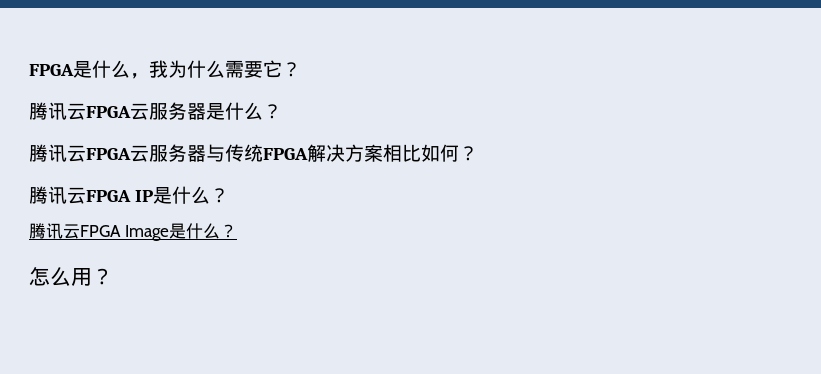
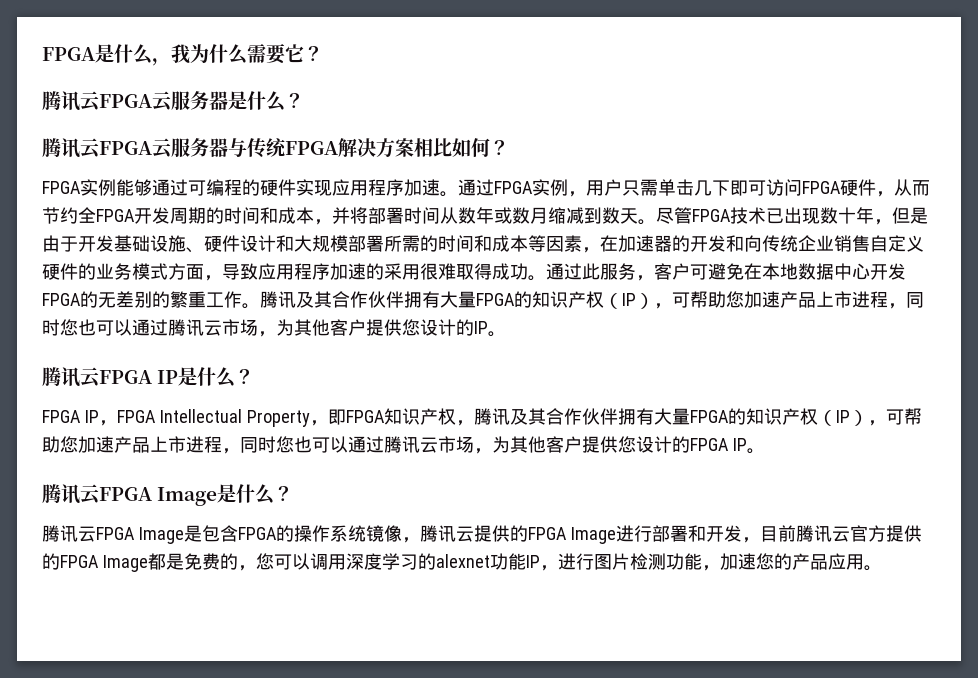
+ FPGA实例能够通过可编程的硬件实现应用程序加速。通过FPGA实例，用户只需单击几下即可访问FPGA硬件，从而节约全FPGA开发周期的时间和成本，并将部署时间从数年或数月缩减到数天。尽管FPGA技术已出现数十年，但是由于开发基础设施、硬件设计和大规模部署所需的时间和成本等因素，在加速器的开发和向传统企业销售自定义硬件的业务模式方面，导致应用程序加速的采用很难取得成功。通过此服务，客户可避免在本地数据中心开发FPGA的无差别的繁重工作。腾讯及其合作伙伴拥有大量FPGA的知识产权（IP），可帮助您加速产品上市进程，同时您也可以通过腾讯云市场，为其他客户提供您设计的IP。
+ FPGA IP，FPGA Intellectual Property，即FPGA知识产权，腾讯及其合作伙伴拥有大量FPGA的知识产权（IP），可帮助您加速产品上市进程，同时您也可以通过腾讯云市场，为其他客户提供您设计的FPGA IP。
  腾讯云FPGA Image是什么？
- 怎么用？
+ 腾讯云FPGA Image是包含FPGA的操作系统镜像，腾讯云提供的FPGA Image进行部署和开发，目前腾讯云官方提供的FPGA Image都是免费的，您可以调用深度学习的alexnet功能IP，进行图片检测功能，加速您的产品应用。

